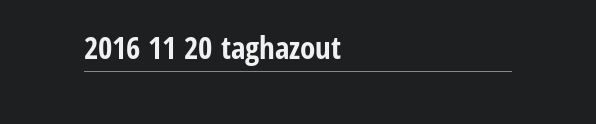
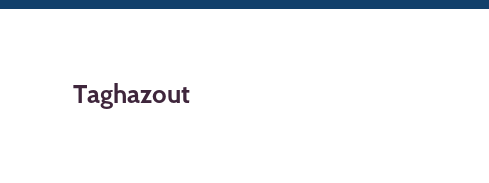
- 2016 11 20 taghazout
+ Taghazout

